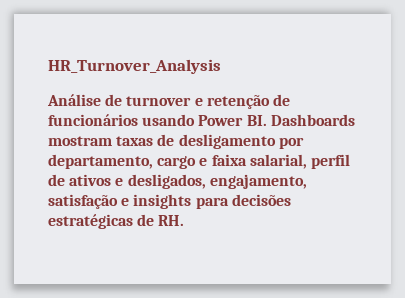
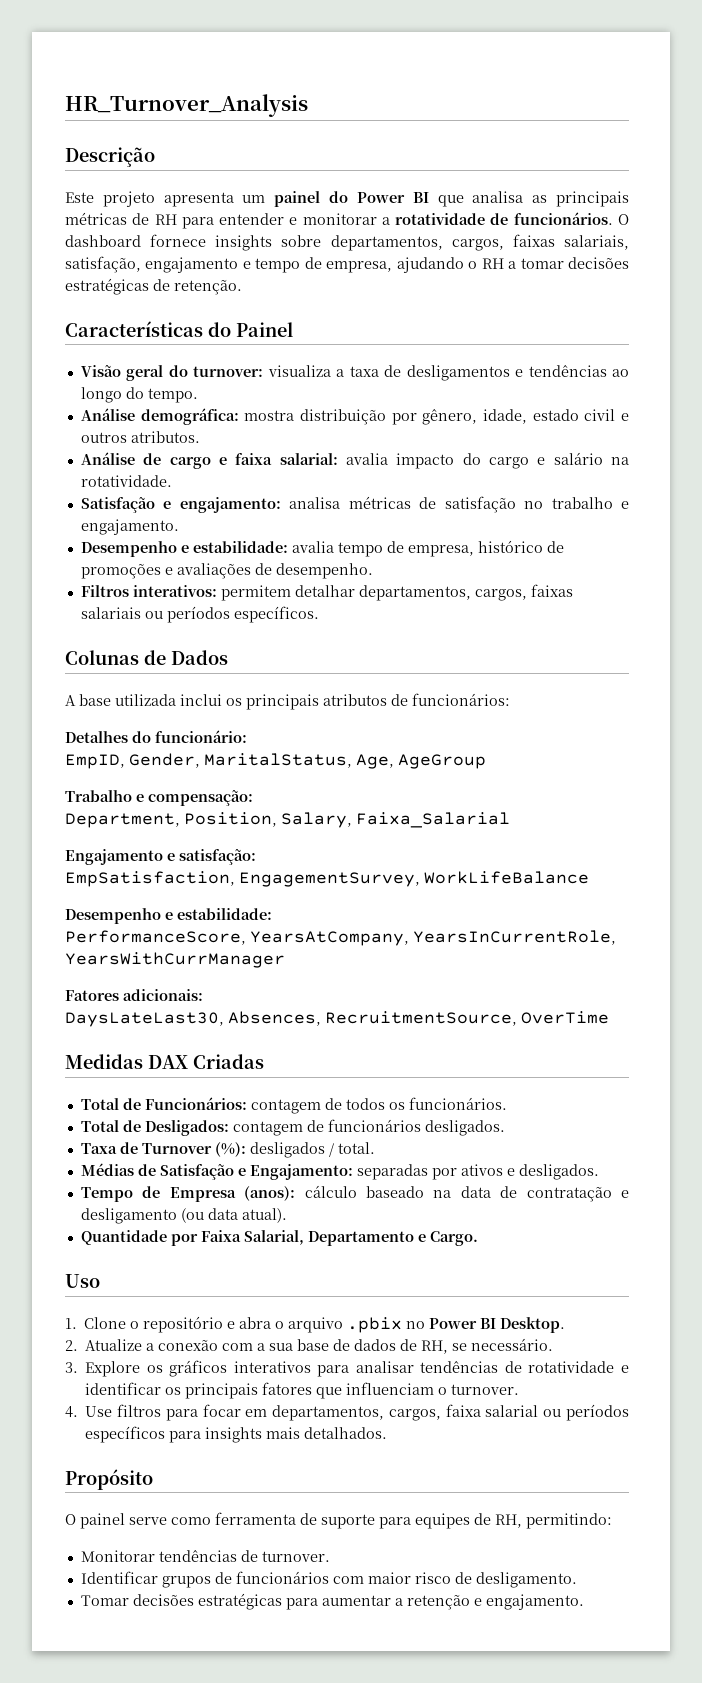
- Análise de turnover e retenção de funcionários usando Power BI. Dashboards mostram taxas de desligamento por departamento, cargo e faixa salarial, perfil de ativos e desligados, engajamento, satisfação e insights para decisões estratégicas de RH.
+ Descrição
+ Este projeto apresenta um painel do Power BI que analisa as principais métricas de RH para entender e monitorar a rotatividade de funcionários. O dashboard fornece insights sobre departamentos, cargos, faixas salariais, satisfação, engajamento e tempo de empresa, ajudando o RH a tomar decisões estratégicas de retenção.
+ Características do Painel
+ Visão geral do turnover: visualiza a taxa de desligamentos e tendências ao longo do tempo.
+ Análise demográfica: mostra distribuição por gênero, idade, estado civil e outros atributos.
+ Análise de cargo e faixa salarial: avalia impacto do cargo e salário na rotatividade.
+ Satisfação e engajamento: analisa métricas de satisfação no trabalho e engajamento.
+ Desempenho e estabilidade: avalia tempo de empresa, histórico de promoções e avaliações de desempenho.
+ Filtros interativos: permitem detalhar departamentos, cargos, faixas salariais ou períodos específicos.
+ Colunas de Dados
+ A base utilizada inclui os principais atributos de funcionários:
+ Detalhes do funcionário:
+ EmpID, Gender, MaritalStatus, Age, AgeGroup
+ Trabalho e compensação:
+ Department, Position, Salary, Faixa_Salarial
+ Engajamento e satisfação:
+ EmpSatisfaction, EngagementSurvey, WorkLifeBalance
+ Desempenho e estabilidade:
+ PerformanceScore, YearsAtCompany, YearsInCurrentRole, YearsWithCurrManager
+ Fatores adicionais:
+ DaysLateLast30, Absences, RecruitmentSource, OverTime
+ Medidas DAX Criadas
+ Total de Funcionários: contagem de todos os funcionários.
+ Total de Desligados: contagem de funcionários desligados.
+ Taxa de Turnover (%): desligados / total.
+ Médias de Satisfação e Engajamento: separadas por ativos e desligados.
+ Tempo de Empresa (anos): cálculo baseado na data de contratação e desligamento (ou data atual).
+ Quantidade por Faixa Salarial, Departamento e Cargo.
+ Uso
+ 1. Clone o repositório e abra o arquivo .pbix no Power BI Desktop.
+ 2. Atualize a conexão com a sua base de dados de RH, se necessário.
+ 3. Explore os gráficos interativos para analisar tendências de rotatividade e identificar os principais fatores que influenciam o turnover.
+ 4. Use filtros para focar em departamentos, cargos, faixa salarial ou períodos específicos para insights mais detalhados.
+ Propósito
+ O painel serve como ferramenta de suporte para equipes de RH, permitindo:
+ Monitorar tendências de turnover.
+ Identificar grupos de funcionários com maior risco de desligamento.
+ Tomar decisões estratégicas para aumentar a retenção e engajamento.

